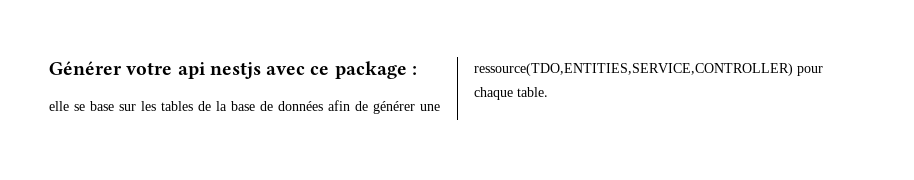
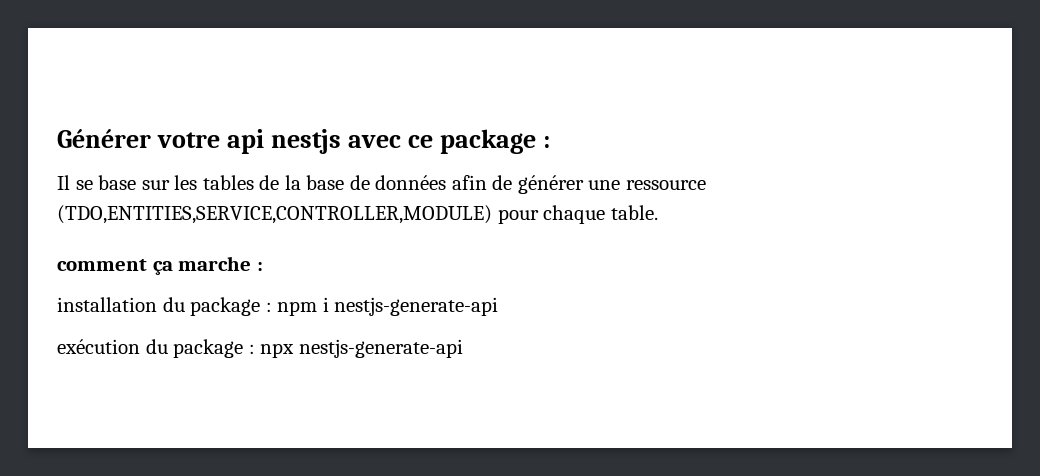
- elle se base sur les tables de la base de données afin de générer une ressource(TDO,ENTITIES,SERVICE,CONTROLLER) pour chaque table.
+ Il se base sur les tables de la base de données afin de générer une ressource (TDO,ENTITIES,SERVICE,CONTROLLER,MODULE) pour chaque table.
+ comment ça marche :
+ installation du package : npm i nestjs-generate-api
+ exécution du package : npx nestjs-generate-api

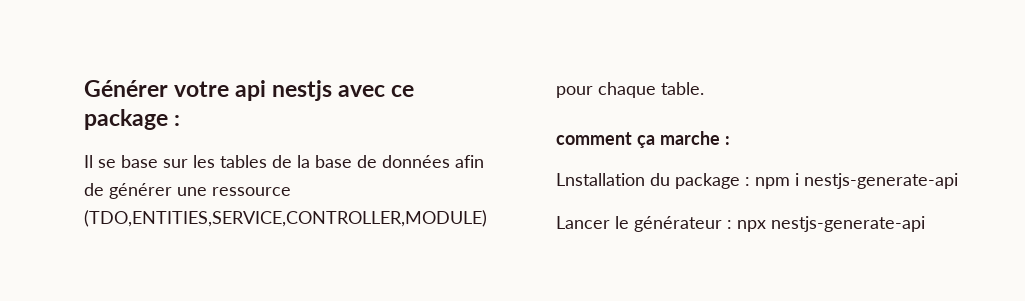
- installation du package : npm i nestjs-generate-api
+ Lnstallation du package : npm i nestjs-generate-api
- exécution du package : npx nestjs-generate-api
+ Lancer le générateur : npx nestjs-generate-api

